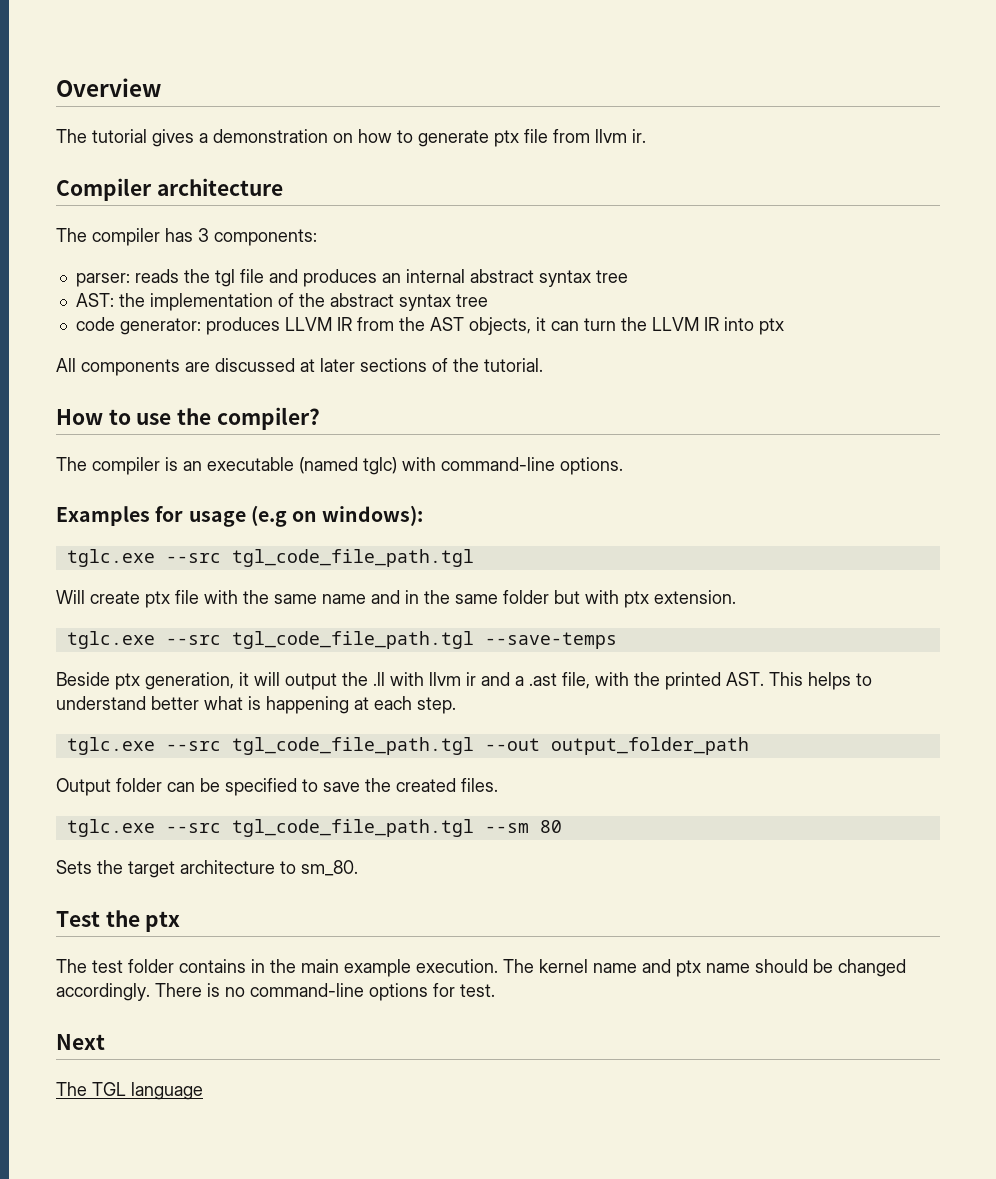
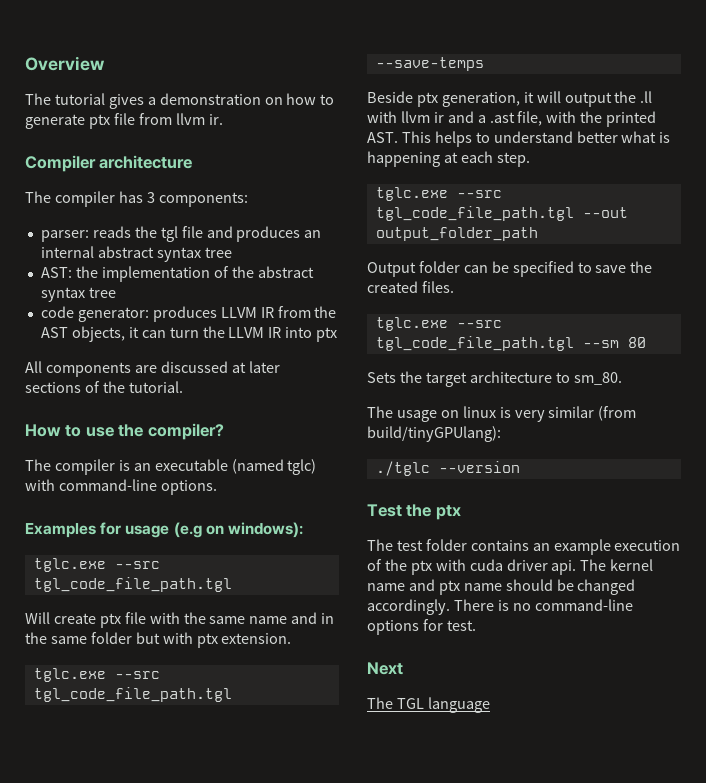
+ The usage on linux is very similar (from build/tinyGPUlang):
+ ./tglc --version
- The test folder contains in the main example execution.
+ The test folder contains an example execution of the ptx with cuda driver api.

